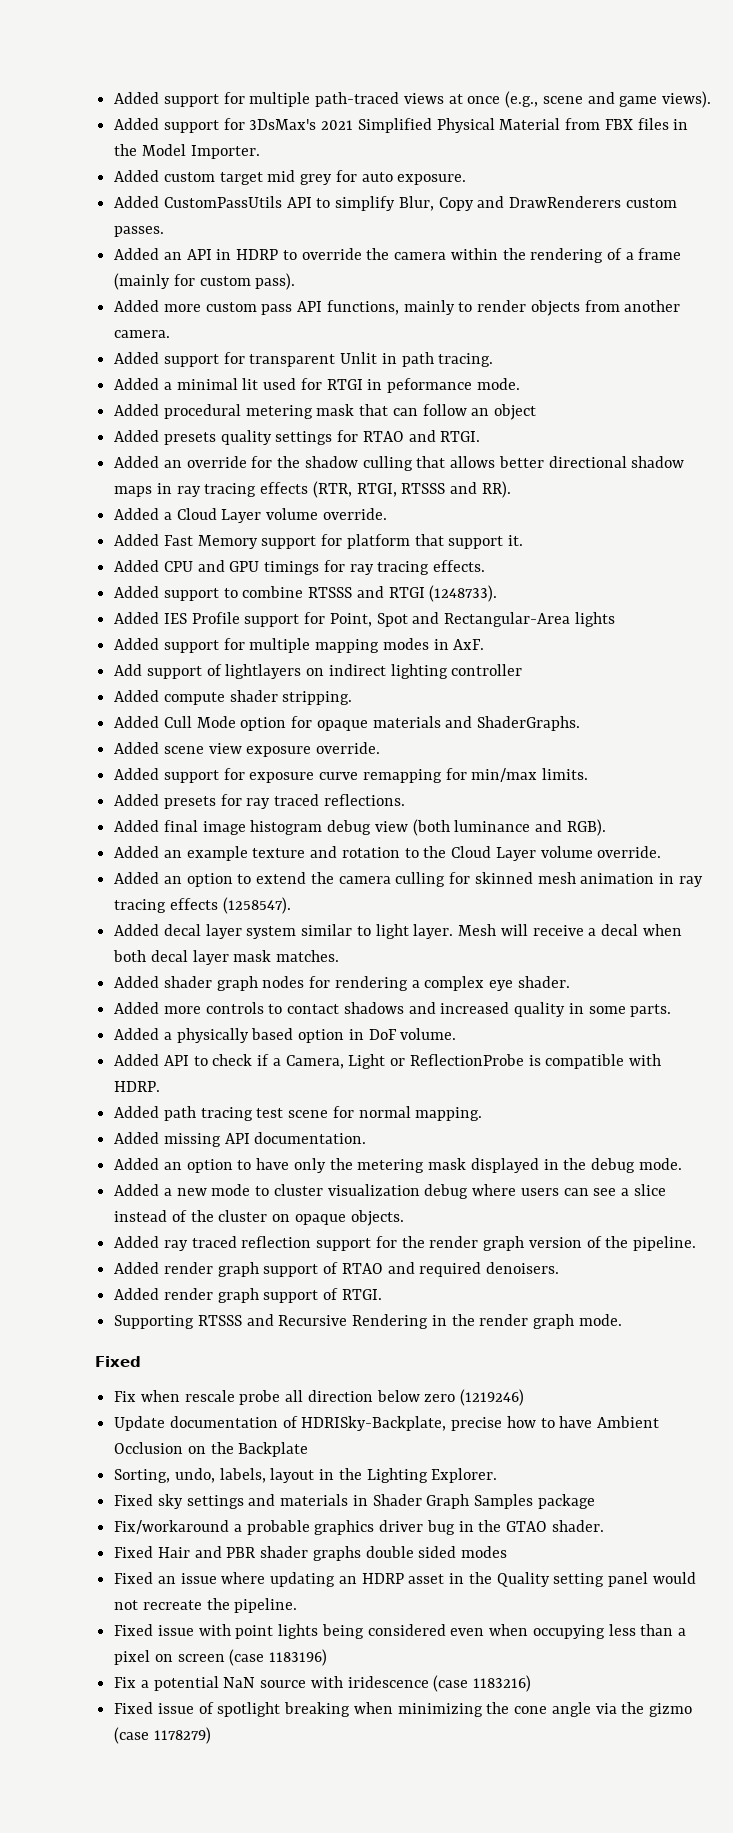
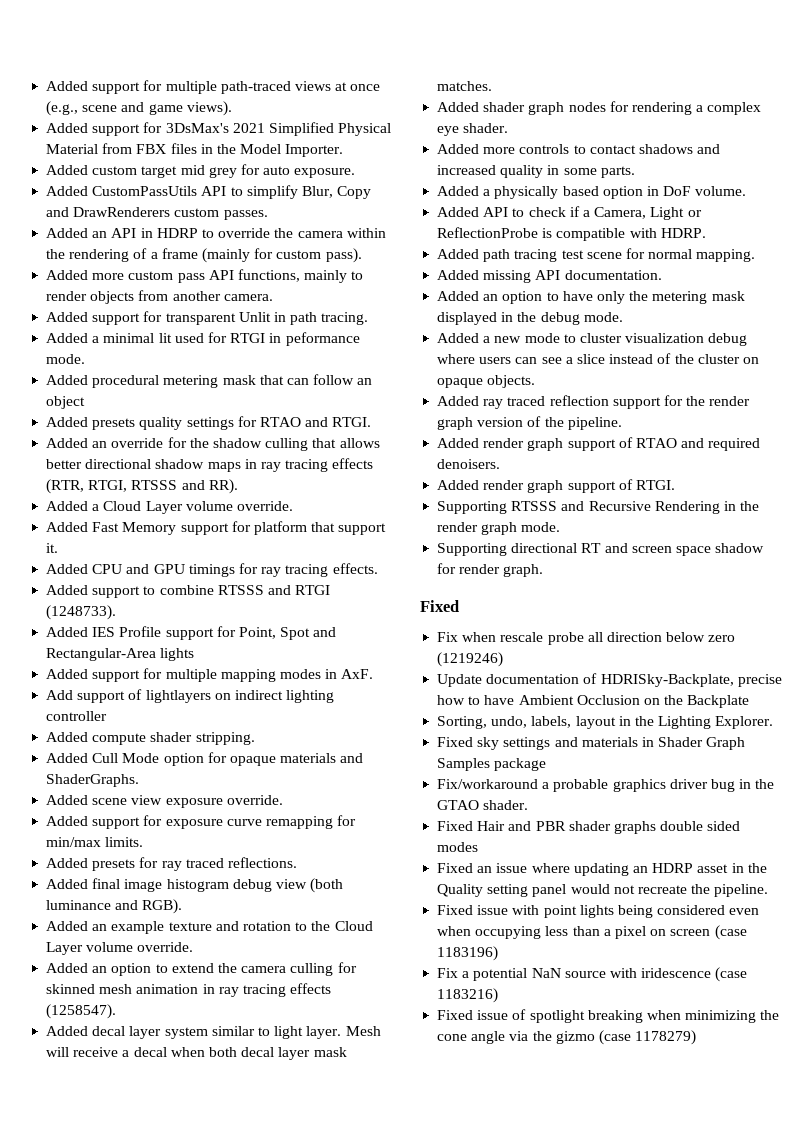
+ Supporting directional RT and screen space shadow for render graph.

